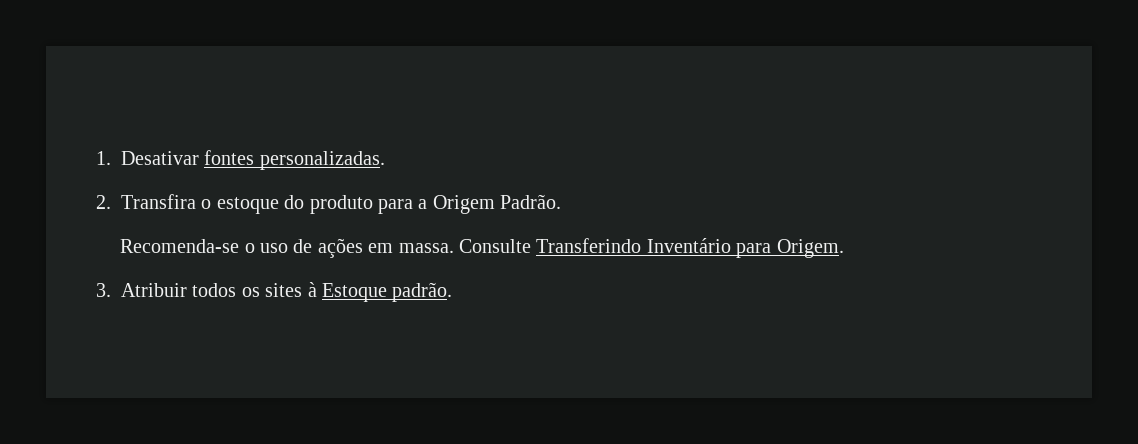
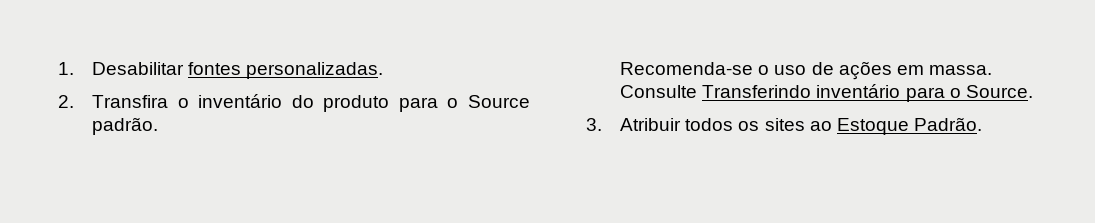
- 1. Desativar fontes personalizadas.
+ 1. Desabilitar fontes personalizadas.
- 2. Transfira o estoque do produto para a Origem Padrão.
+ 2. Transfira o inventário do produto para o Source padrão.
- Consulte Transferindo Inventário para Origem.
+ Consulte Transferindo inventário para o Source.
- 3. Atribuir todos os sites à Estoque padrão.
+ 3. Atribuir todos os sites ao Estoque Padrão.

